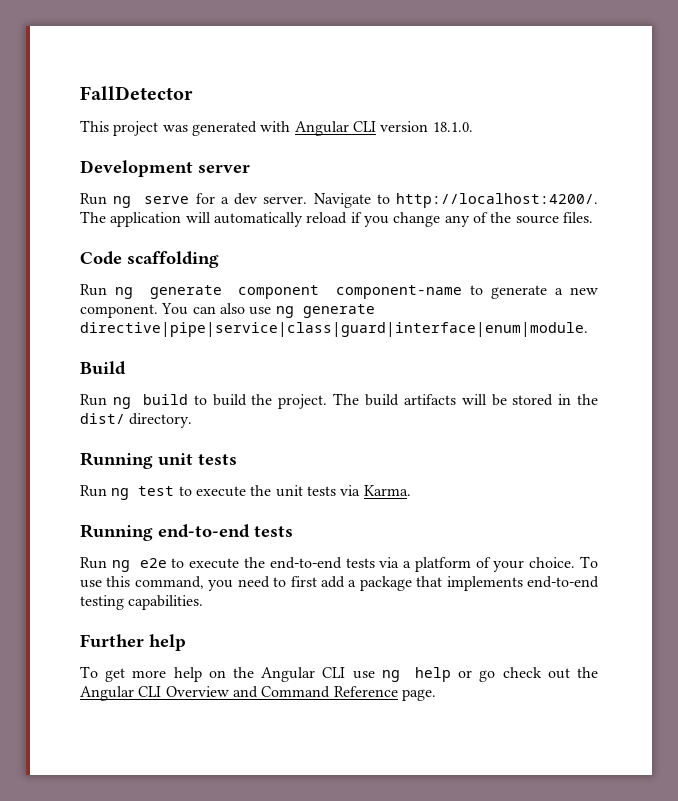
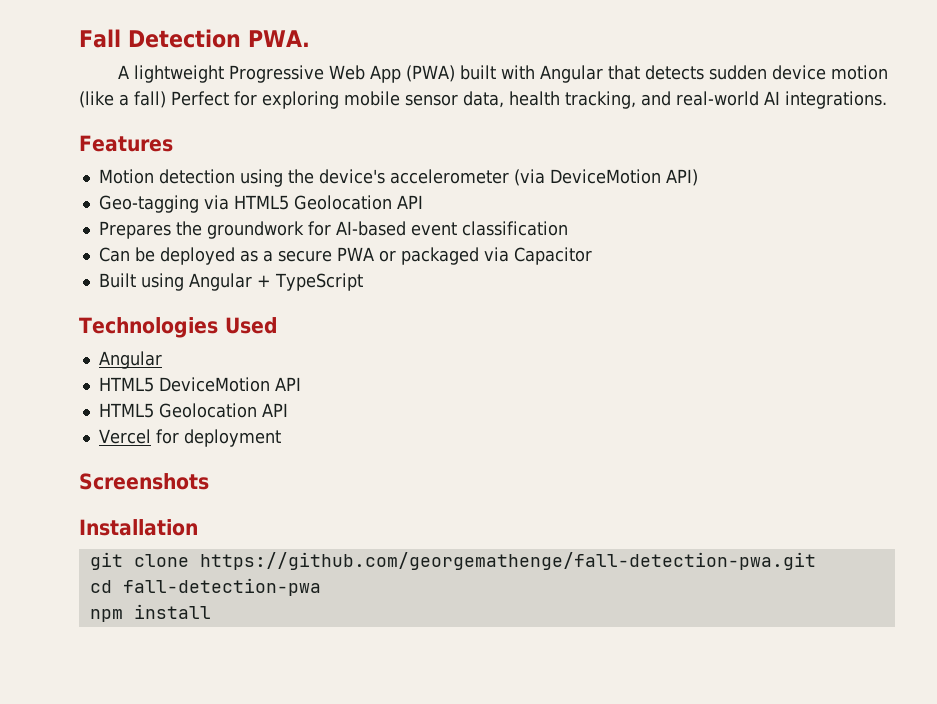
- FallDetector
- This project was generated with Angular CLI version 18.1.0.
- Development server
- Run ng serve for a dev server. Navigate to http://localhost:4200/. The application will automatically reload if you change any of the source files.
- Code scaffolding
- Run ng generate component component-name to generate a new component. You can also use ng generate directive|pipe|service|class|guard|interface|enum|module.
- Build
- Run ng build to build the project. The build artifacts will be stored in the dist/ directory.
- Running unit tests
- Run ng test to execute the unit tests via Karma.
- Running end-to-end tests
- Run ng e2e to execute the end-to-end tests via a platform of your choice. To use this command, you need to first add a package that implements end-to-end testing capabilities.
- Further help
- To get more help on the Angular CLI use ng help or go check out the Angular CLI Overview and Command Reference page.
+ Fall Detection PWA.
+ A lightweight Progressive Web App (PWA) built with Angular that detects sudden device motion (like a fall) Perfect for exploring mobile sensor data, health tracking, and real-world AI integrations.
+ Features
+ Motion detection using the device's accelerometer (via DeviceMotion API)
+ Geo-tagging via HTML5 Geolocation API
+ Prepares the groundwork for AI-based event classification
+ Can be deployed as a secure PWA or packaged via Capacitor
+ Built using Angular + TypeScript
+ Technologies Used
+ Angular
+ HTML5 DeviceMotion API
+ HTML5 Geolocation API
+ Vercel for deployment
+ Screenshots
+ Installation
+ git clone https://github.com/georgemathenge/fall-detection-pwa.git
+ cd fall-detection-pwa
+ npm install

